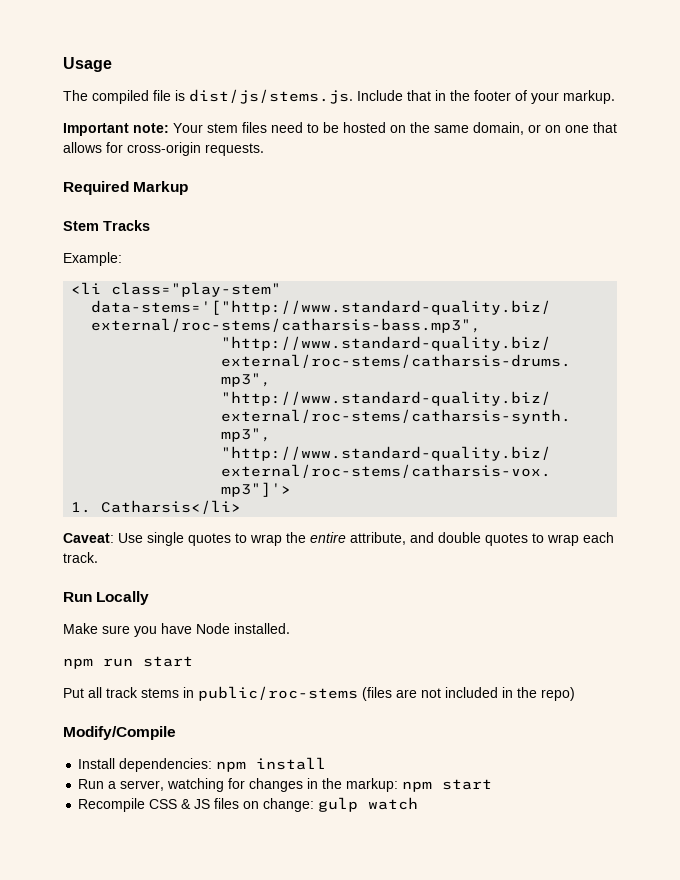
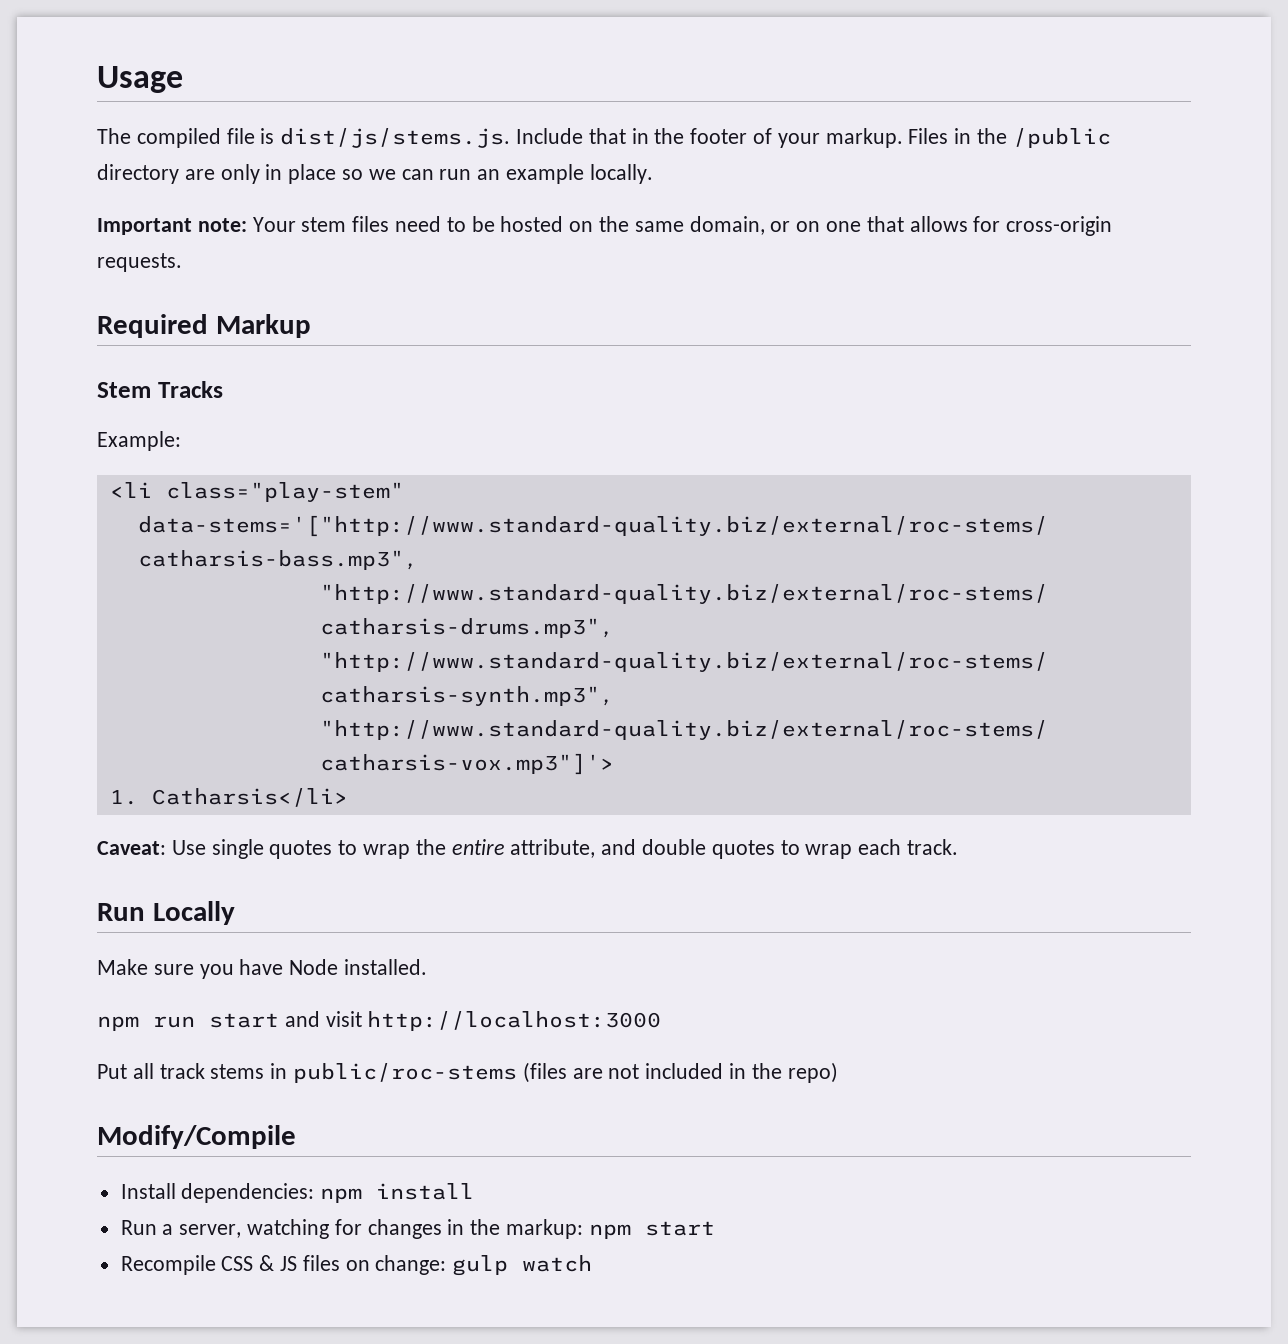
+ Files in the /public directory are only in place so we can run an example locally.
- npm run start
+ npm run start and visit http://localhost:3000

